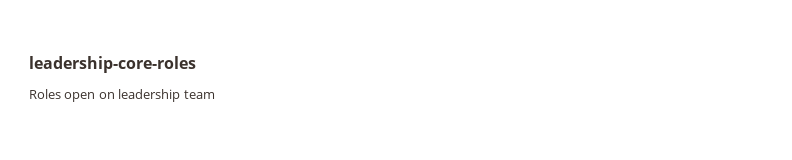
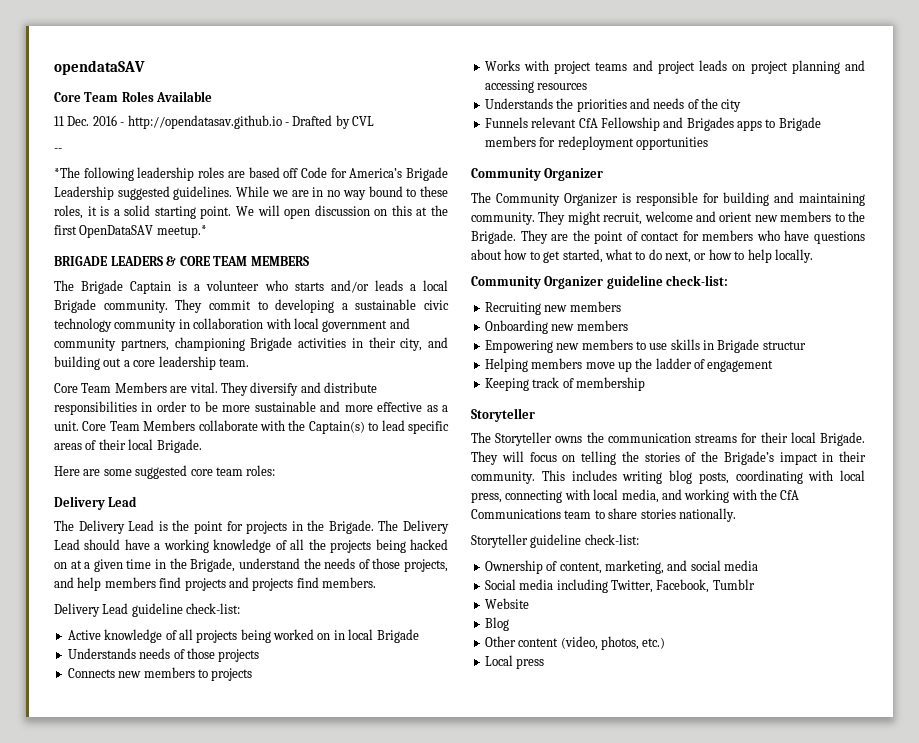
- leadership-core-roles
- Roles open on leadership team
+ opendataSAV
+ Core Team Roles Available
+ 11 Dec. 2016 - http://opendatasav.github.io - Drafted by CVL
+ --
+ *The following leadership roles are based off Code for America’s Brigade Leadership suggested guidelines. While we are in no way bound to these roles, it is a solid starting point. We will open discussion on this at the first OpenDataSAV meetup.*
+ BRIGADE LEADERS & CORE TEAM MEMBERS
+ The Brigade Captain is a volunteer who starts and/or leads a local Brigade community. They commit to developing a sustainable civic technology community in collaboration with local government and community partners, championing Brigade activities in their city, and building out a core leadership team.
+ Core Team Members are vital. They diversify and distribute responsibilities in order to be more sustainable and more effective as a unit. Core Team Members collaborate with the Captain(s) to lead specific areas of their local Brigade.
+ Here are some suggested core team roles:
+ Delivery Lead
+ The Delivery Lead is the point for projects in the Brigade. The Delivery Lead should have a working knowledge of all the projects being hacked on at a given time in the Brigade, understand the needs of those projects, and help members find projects and projects find members.
+ Delivery Lead guideline check-list:
+ Active knowledge of all projects being worked on in local Brigade
+ Understands needs of those projects
+ Connects new members to projects
+ Works with project teams and project leads on project planning and accessing resources
+ Understands the priorities and needs of the city
+ Funnels relevant CfA Fellowship and Brigades apps to Brigade members for redeployment opportunities
+ Community Organizer
+ The Community Organizer is responsible for building and maintaining community. They might recruit, welcome and orient new members to the Brigade. They are the point of contact for members who have questions about how to get started, what to do next, or how to help locally.
+ Community Organizer guideline check-list:
+ Recruiting new members
+ Onboarding new members
+ Empowering new members to use skills in Brigade structur
+ Helping members move up the ladder of engagement
+ Keeping track of membership
+ Storyteller
+ The Storyteller owns the communication streams for their local Brigade. They will focus on telling the stories of the Brigade’s impact in their community. This includes writing blog posts, coordinating with local press, connecting with local media, and working with the CfA Communications team to share stories nationally.
+ Storyteller guideline check-list:
+ Ownership of content, marketing, and social media
+ Social media including Twitter, Facebook, Tumblr
+ Website
+ Blog
+ Other content (video, photos, etc.)
+ Local press

